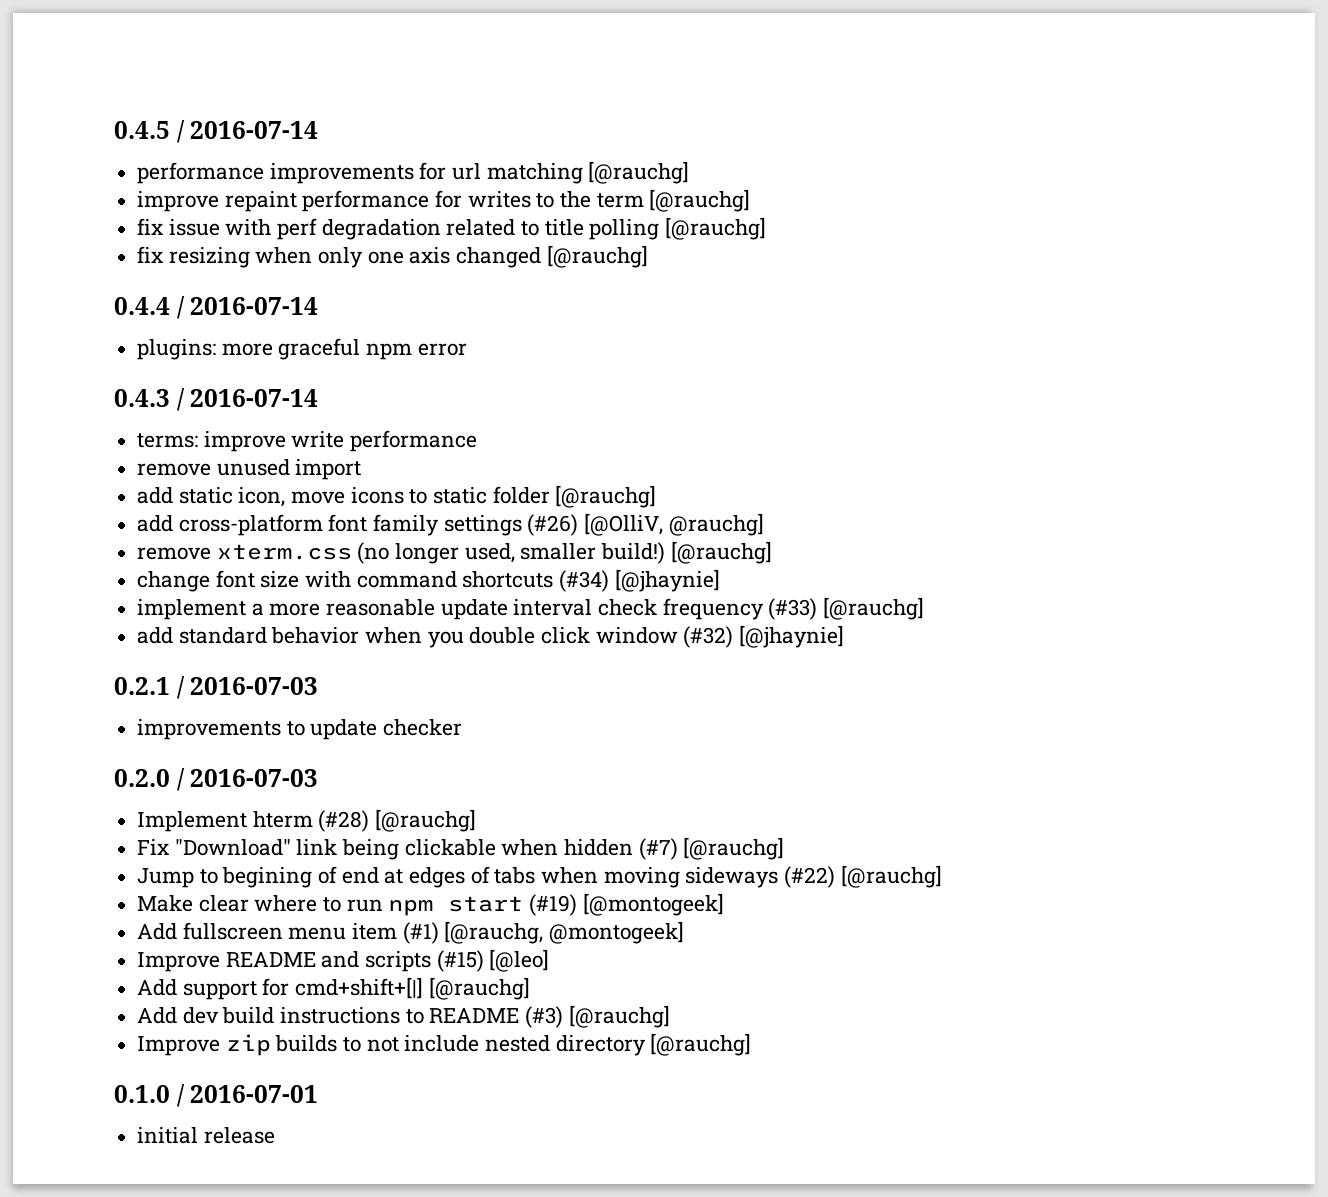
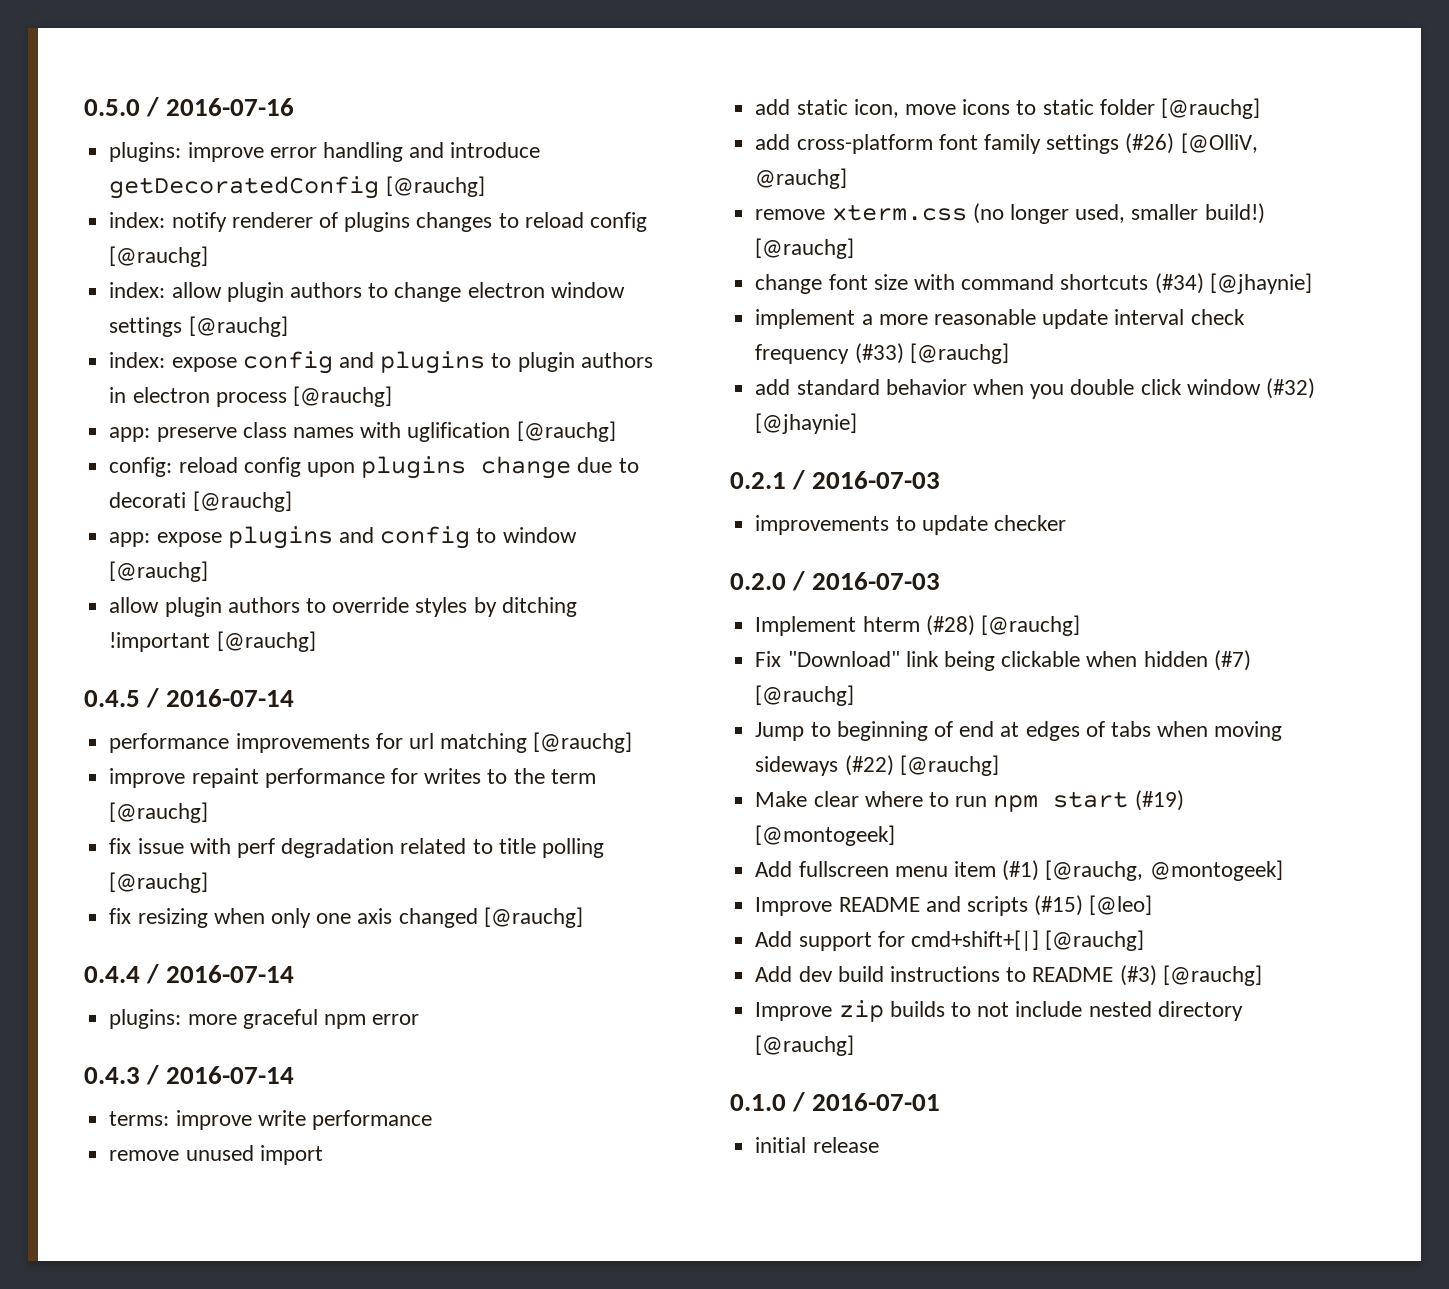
+ 0.5.0 / 2016-07-16
+ plugins: improve error handling and introduce getDecoratedConfig [@rauchg]
+ index: notify renderer of plugins changes to reload config [@rauchg]
+ index: allow plugin authors to change electron window settings [@rauchg]
+ index: expose config and plugins to plugin authors in electron process [@rauchg]
+ app: preserve class names with uglification [@rauchg]
+ config: reload config upon plugins change due to decorati [@rauchg]
+ app: expose plugins and config to window [@rauchg]
+ allow plugin authors to override styles by ditching !important [@rauchg]
- Jump to begining of end at edges of tabs when moving sideways (#22) [@rauchg]
+ Jump to beginning of end at edges of tabs when moving sideways (#22) [@rauchg]

